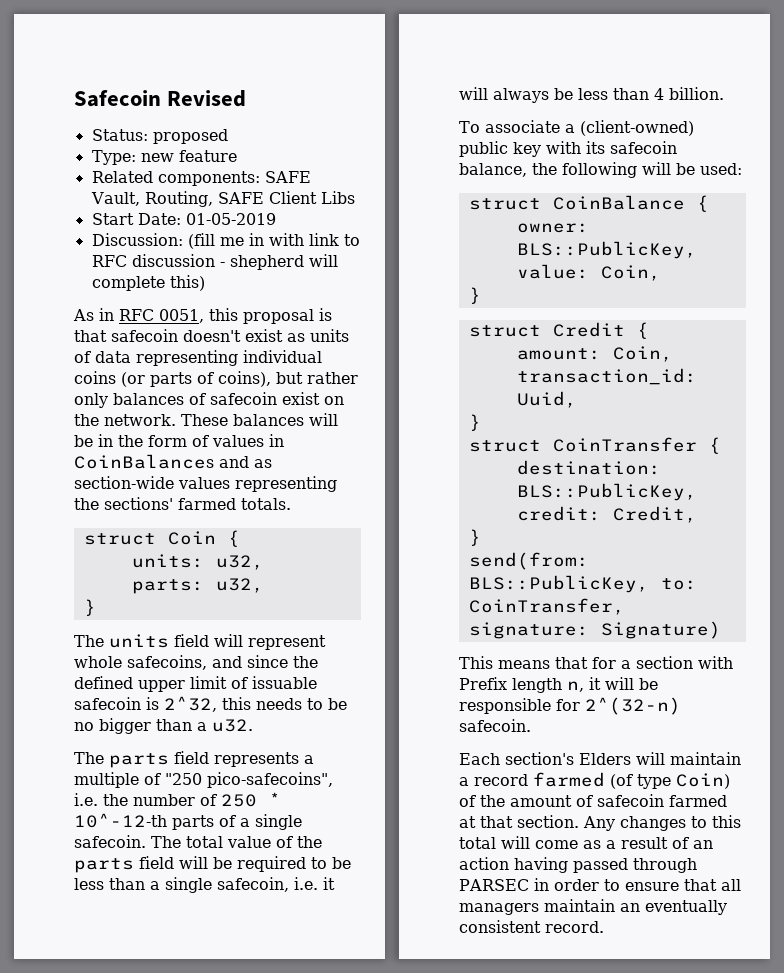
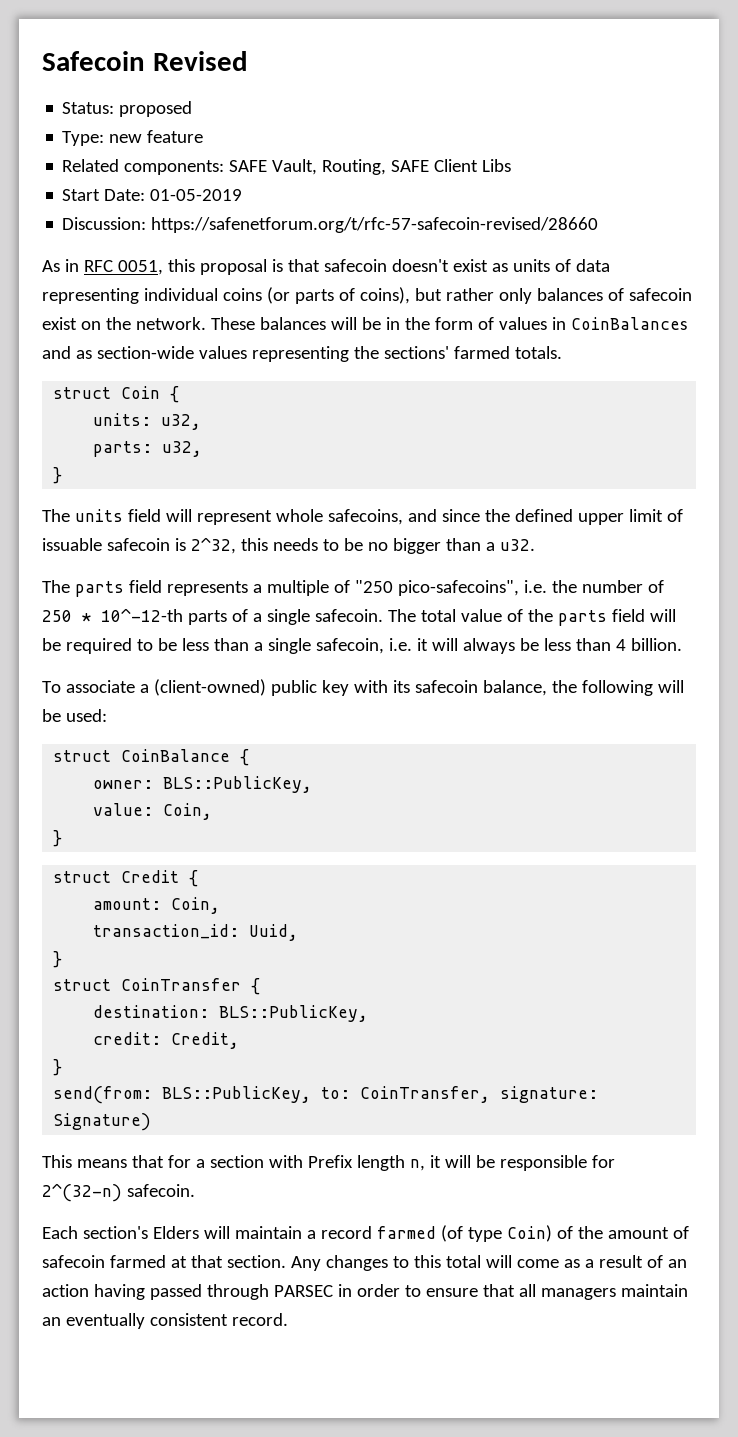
- Discussion: (fill me in with link to RFC discussion - shepherd will complete this)
+ Discussion: https://safenetforum.org/t/rfc-57-safecoin-revised/28660

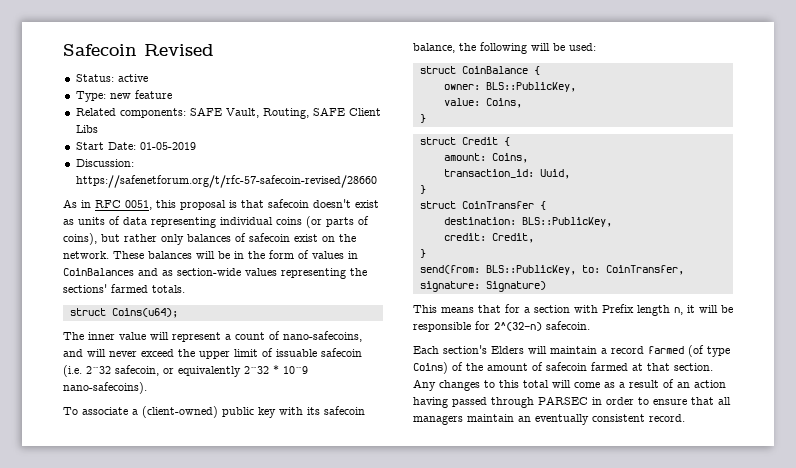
- Status: proposed
+ Status: active
- struct Coin {
- units: u32,
- parts: u32,
- }
- The units field will represent whole safecoins, and since the defined upper limit of issuable safecoin is 2^32, this needs to be no bigger than a u32.
- The parts field represents a multiple of "250 pico-safecoins", i.e. the number of 250 * 10^-12-th parts of a single safecoin. The total value of the parts field will be required to be less than a single safecoin, i.e. it will always be less than 4 billion.
+ struct Coins(u64);
+ The inner value will represent a count of nano-safecoins, and will never exceed the upper limit of issuable safecoin (i.e. 2^32 safecoin, or equivalently 2^32 * 10^9 nano-safecoins).
- value: Coin,
+ value: Coins,
- amount: Coin,
+ amount: Coins,
- Each section's Elders will maintain a record farmed (of type Coin) of the amount of safecoin farmed at that section.
+ Each section's Elders will maintain a record farmed (of type Coins) of the amount of safecoin farmed at that section.

